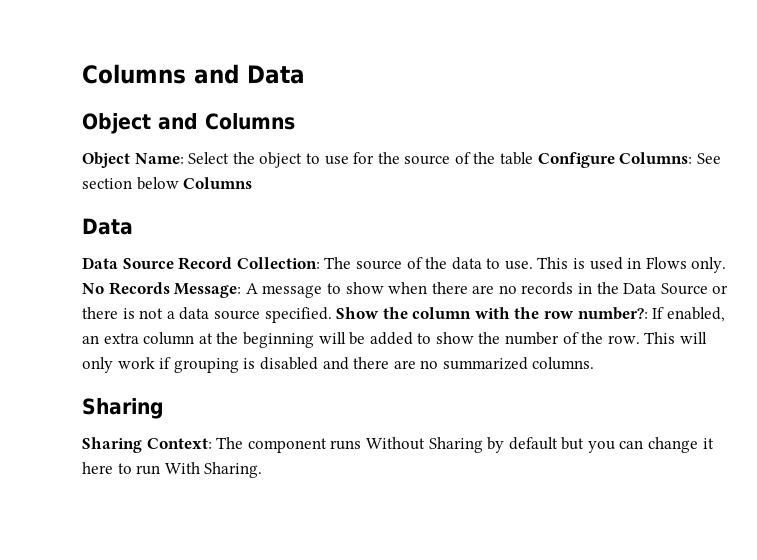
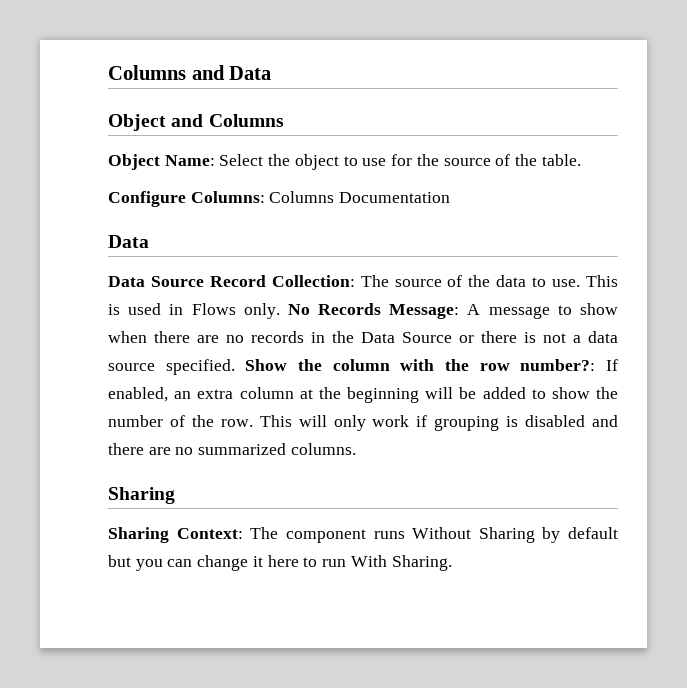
- Object Name: Select the object to use for the source of the table Configure Columns: See section below Columns
+ Object Name: Select the object to use for the source of the table.
+ Configure Columns: Columns Documentation

